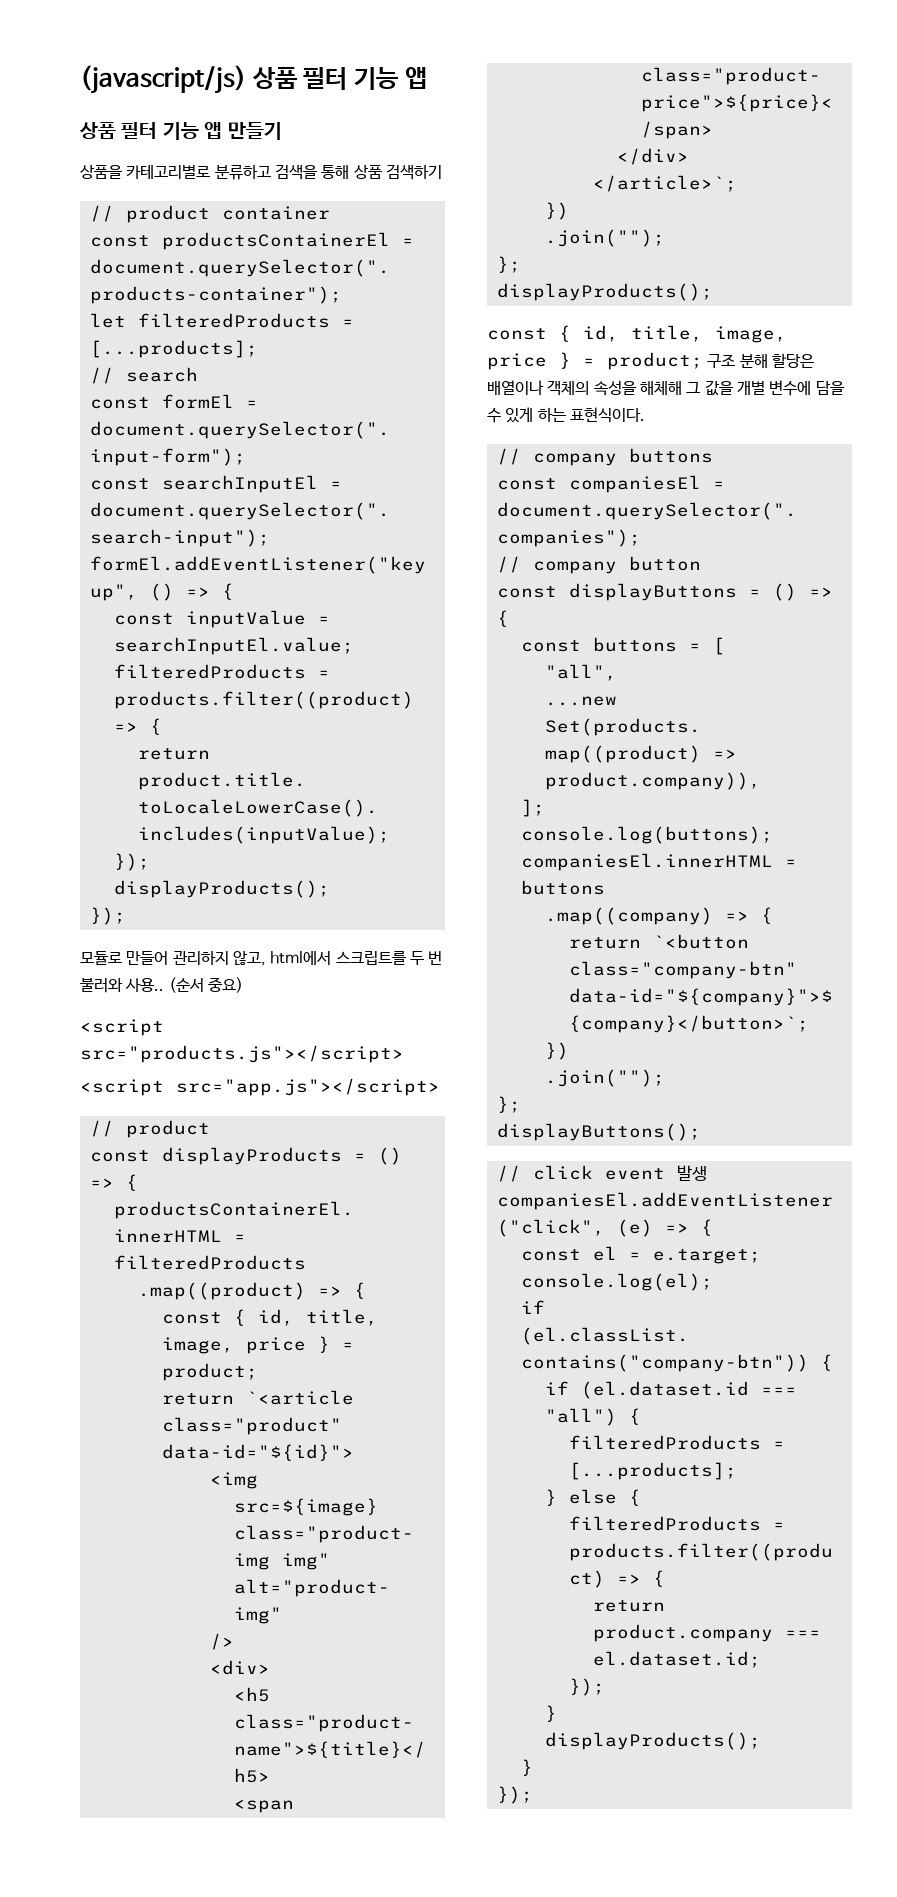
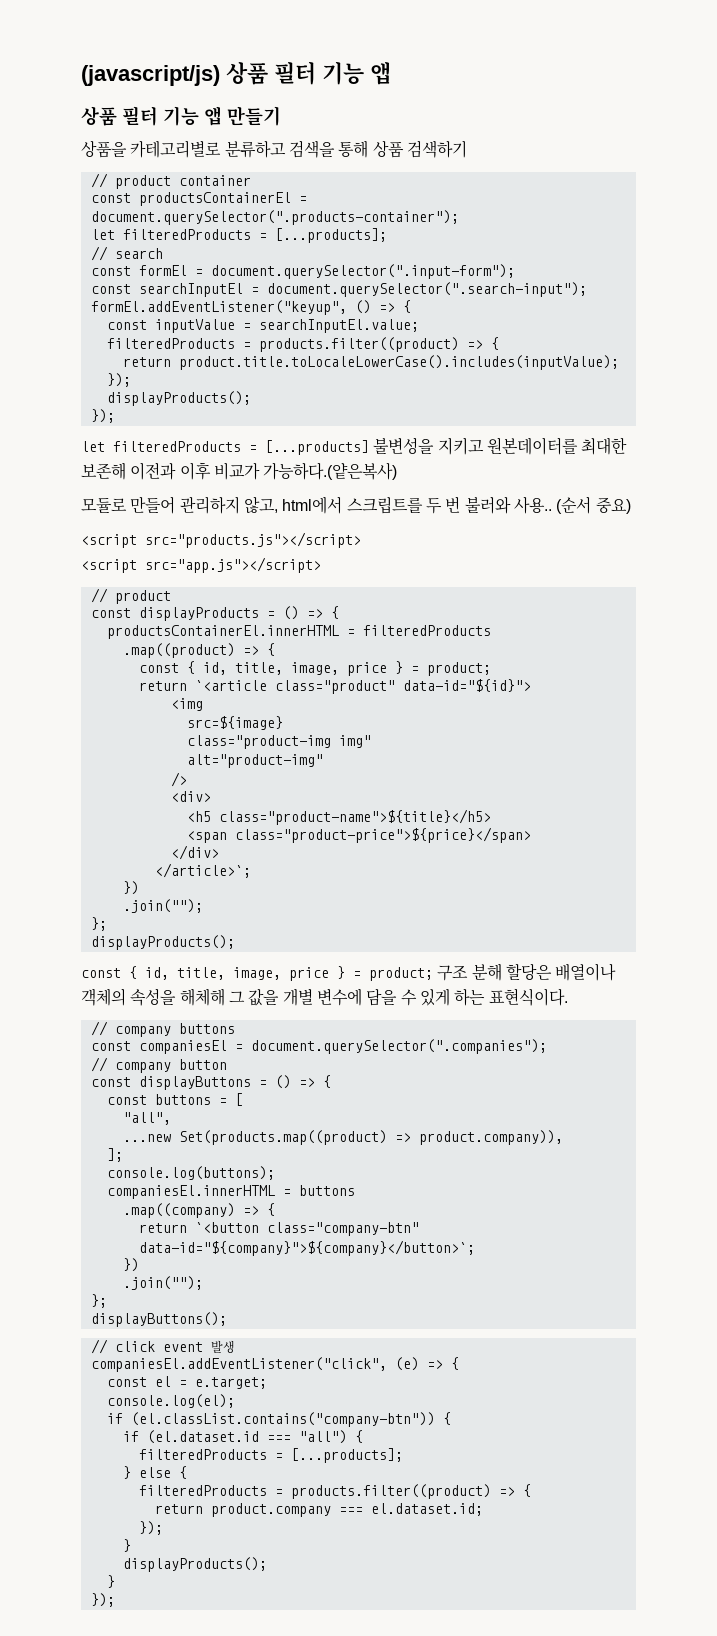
+ let filteredProducts = [...products] 불변성을 지키고 원본데이터를 최대한 보존해 이전과 이후 비교가 가능하다.(얕은복사)

